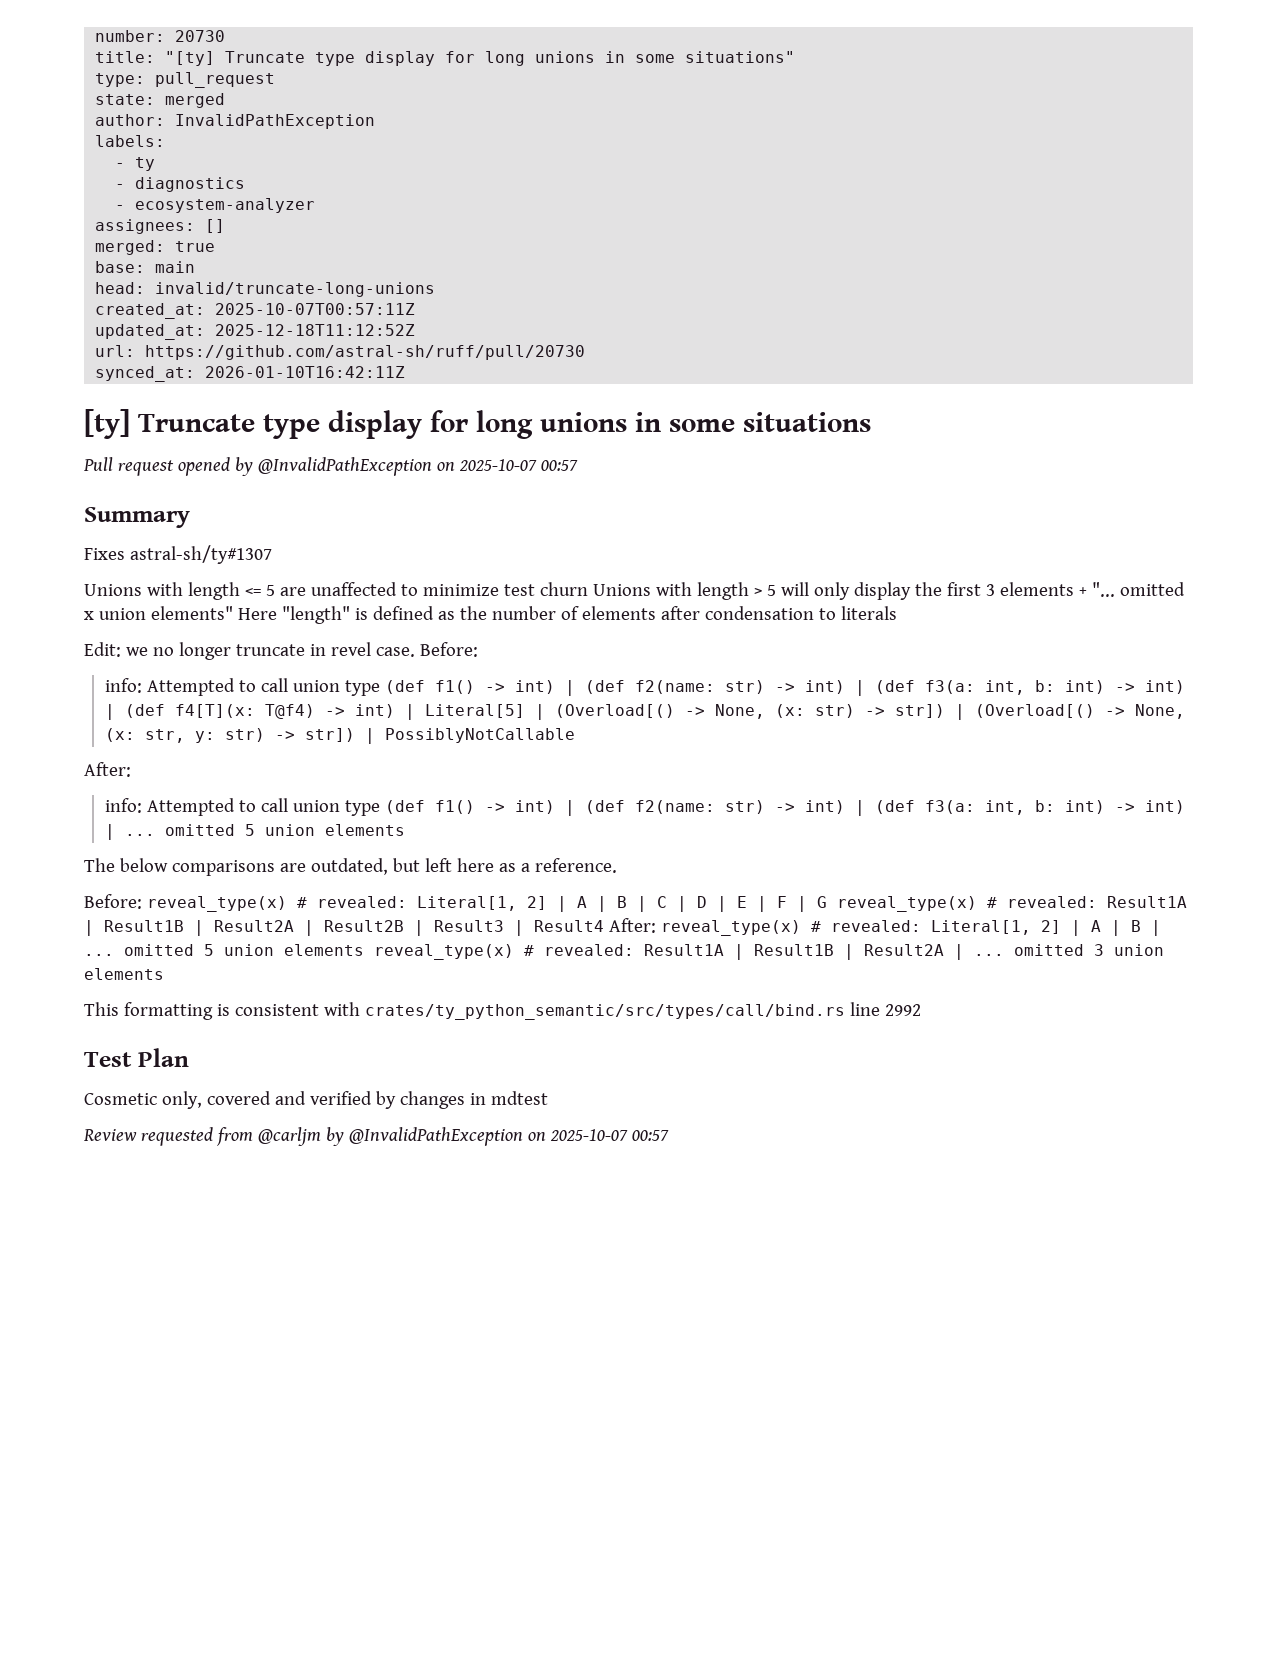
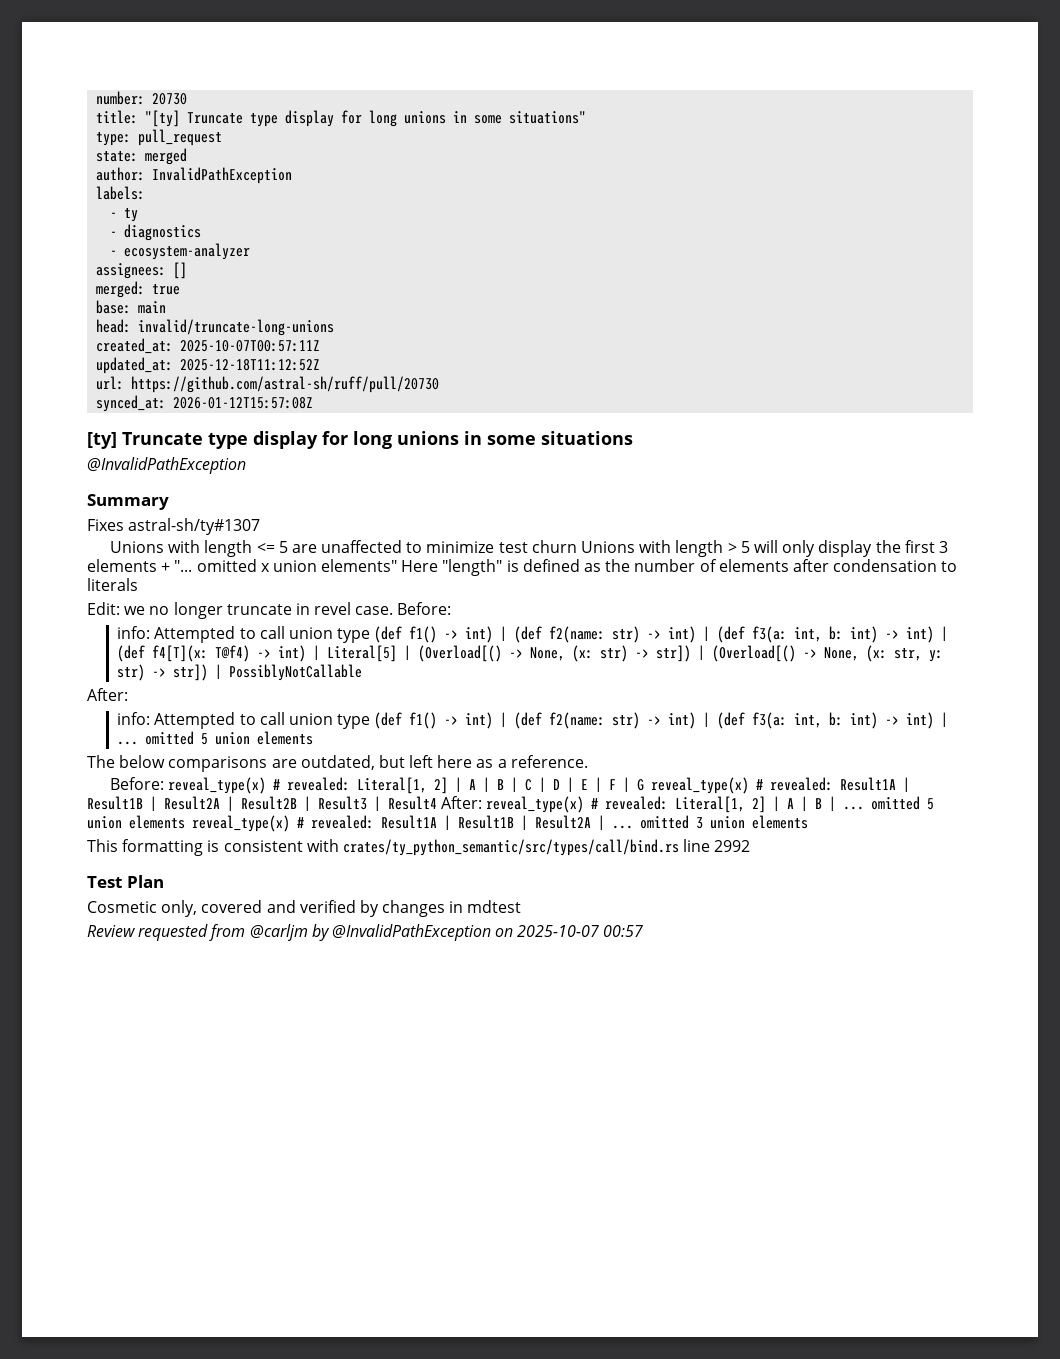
- synced_at: 2026-01-10T16:42:11Z
+ synced_at: 2026-01-12T15:57:08Z
  [ty] Truncate type display for long unions in some situations
- Pull request opened by @InvalidPathException on 2025-10-07 00:57
+ @InvalidPathException

